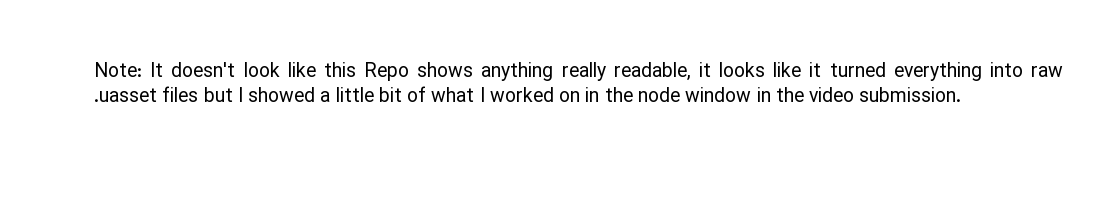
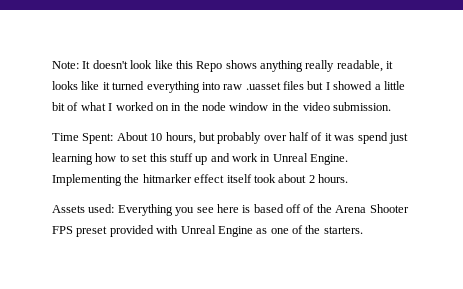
+ Time Spent: About 10 hours, but probably over half of it was spend just learning how to set this stuff up and work in Unreal Engine. Implementing the hitmarker effect itself took about 2 hours.
+ Assets used: Everything you see here is based off of the Arena Shooter FPS preset provided with Unreal Engine as one of the starters.

